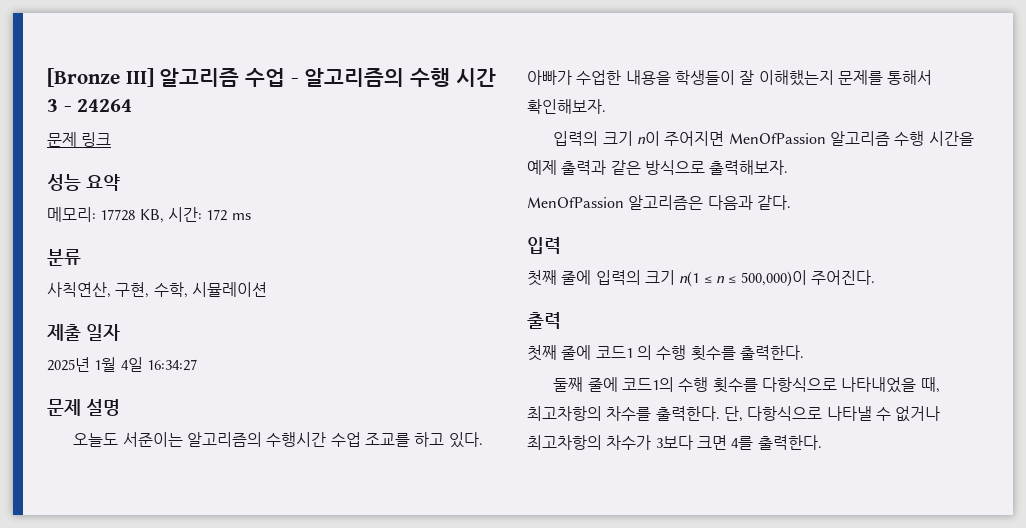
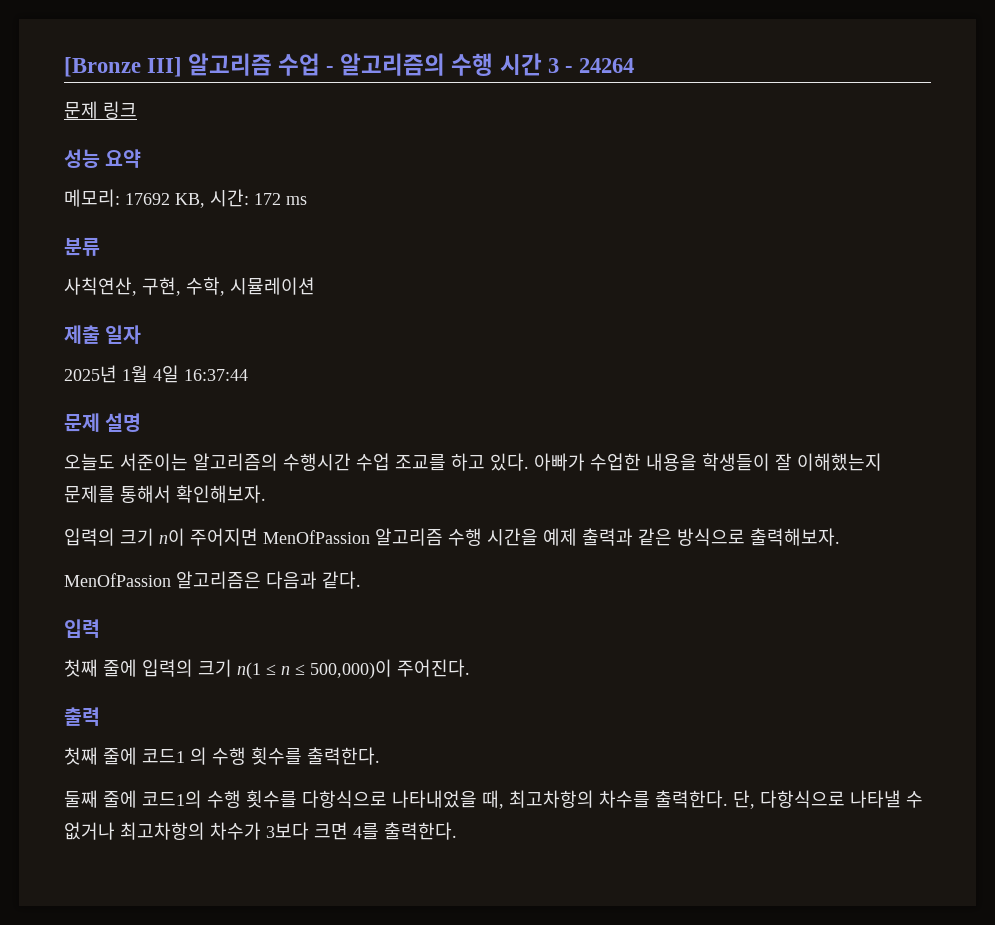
- 메모리: 17728 KB, 시간: 172 ms
+ 메모리: 17692 KB, 시간: 172 ms
- 2025년 1월 4일 16:34:27
+ 2025년 1월 4일 16:37:44

